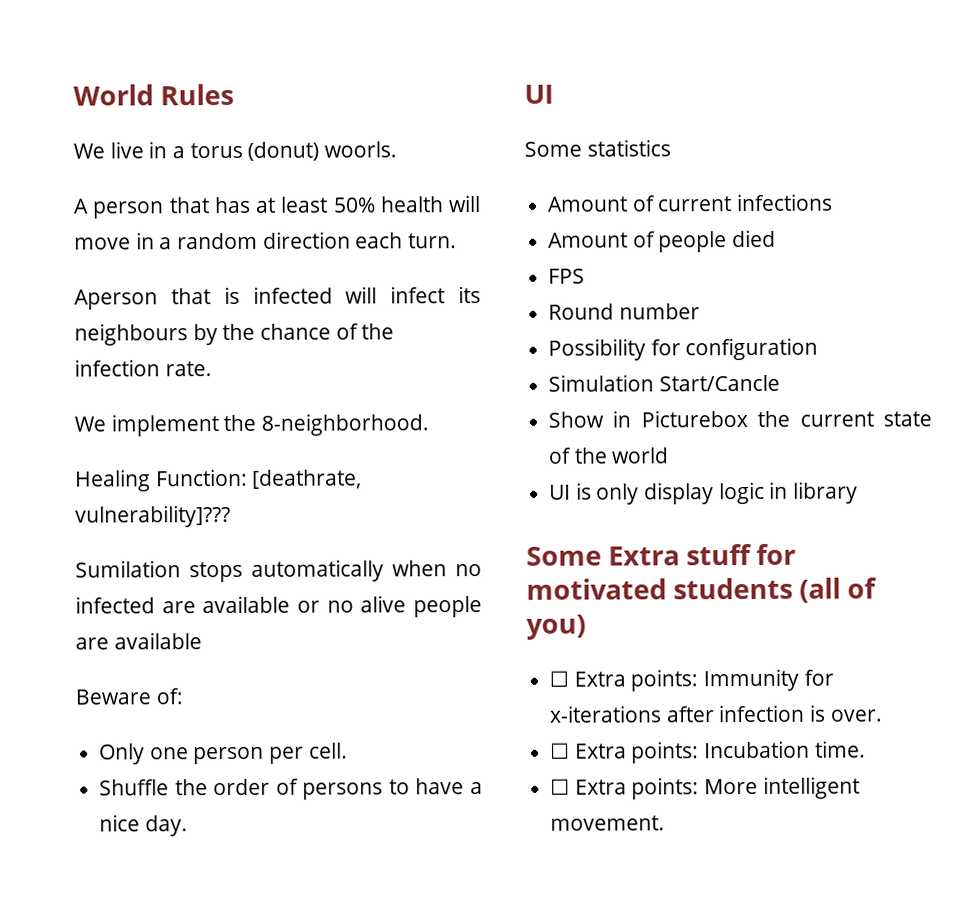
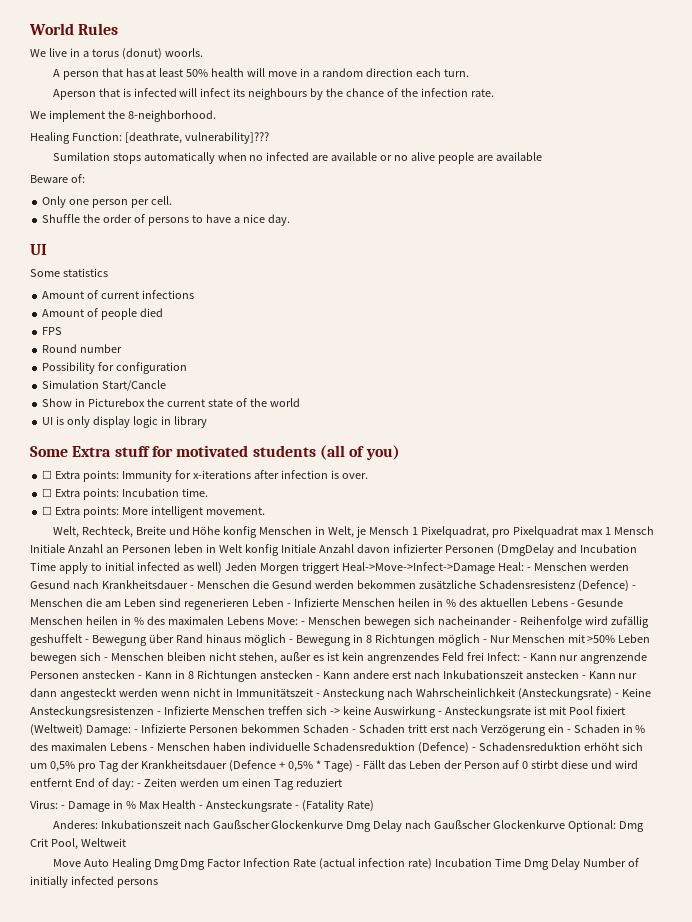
+ Welt, Rechteck, Breite und Höhe konfig Menschen in Welt, je Mensch 1 Pixelquadrat, pro Pixelquadrat max 1 Mensch Initiale Anzahl an Personen leben in Welt konfig Initiale Anzahl davon infizierter Personen (DmgDelay and Incubation Time apply to initial infected as well) Jeden Morgen triggert Heal->Move->Infect->Damage Heal: - Menschen werden Gesund nach Krankheitsdauer - Menschen die Gesund werden bekommen zusätzliche Schadensresistenz (Defence) - Menschen die am Leben sind regenerieren Leben - Infizierte Menschen heilen in % des aktuellen Lebens - Gesunde Menschen heilen in % des maximalen Lebens Move: - Menschen bewegen sich nacheinander - Reihenfolge wird zufällig geshuffelt - Bewegung über Rand hinaus möglich - Bewegung in 8 Richtungen möglich - Nur Menschen mit >50% Leben bewegen sich - Menschen bleiben nicht stehen, außer es ist kein angrenzendes Feld frei Infect: - Kann nur angrenzende Personen anstecken - Kann in 8 Richtungen anstecken - Kann andere erst nach Inkubationszeit anstecken - Kann nur dann angesteckt werden wenn nicht in Immunitätszeit - Ansteckung nach Wahrscheinlichkeit (Ansteckungsrate) - Keine Ansteckungsresistenzen - Infizierte Menschen treffen sich -> keine Auswirkung - Ansteckungsrate ist mit Pool fixiert (Weltweit) Damage: - Infizierte Personen bekommen Schaden - Schaden tritt erst nach Verzögerung ein - Schaden in % des maximalen Lebens - Menschen haben individuelle Schadensreduktion (Defence) - Schadensreduktion erhöht sich um 0,5% pro Tag der Krankheitsdauer (Defence + 0,5% * Tage) - Fällt das Leben der Person auf 0 stirbt diese und wird entfernt End of day: - Zeiten werden um einen Tag reduziert
+ Virus: - Damage in % Max Health - Ansteckungsrate - (Fatality Rate)
+ Anderes: Inkubationszeit nach Gaußscher Glockenkurve Dmg Delay nach Gaußscher Glockenkurve Optional: Dmg Crit Pool, Weltweit
+ Move Auto Healing Dmg Dmg Factor Infection Rate (actual infection rate) Incubation Time Dmg Delay Number of initially infected persons

